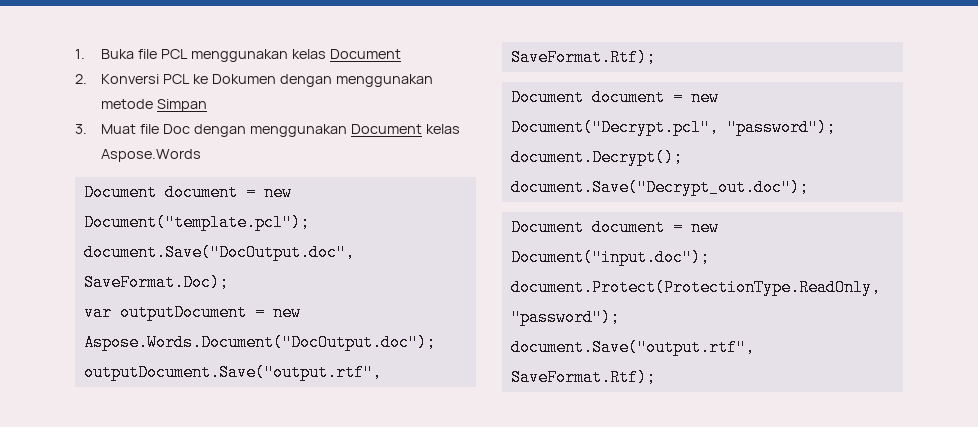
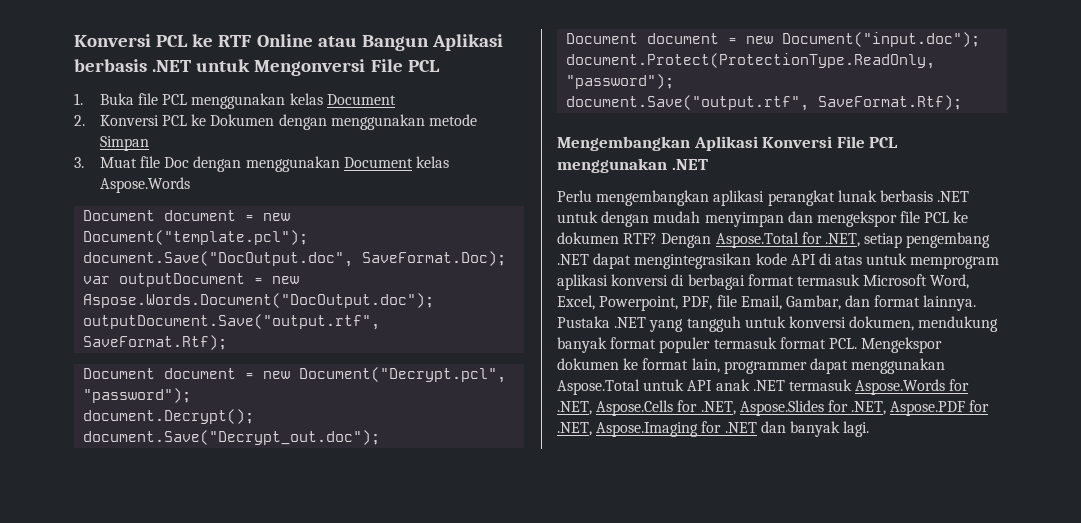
+ Konversi PCL ke RTF Online atau Bangun Aplikasi berbasis .NET untuk Mengonversi File PCL
+ Mengembangkan Aplikasi Konversi File PCL menggunakan .NET
+ Perlu mengembangkan aplikasi perangkat lunak berbasis .NET untuk dengan mudah menyimpan dan mengekspor file PCL ke dokumen RTF? Dengan Aspose.Total for .NET, setiap pengembang .NET dapat mengintegrasikan kode API di atas untuk memprogram aplikasi konversi di berbagai format termasuk Microsoft Word, Excel, Powerpoint, PDF, file Email, Gambar, dan format lainnya. Pustaka .NET yang tangguh untuk konversi dokumen, mendukung banyak format populer termasuk format PCL. Mengekspor dokumen ke format lain, programmer dapat menggunakan Aspose.Total untuk API anak .NET termasuk Aspose.Words for .NET, Aspose.Cells for .NET, Aspose.Slides for .NET, Aspose.PDF for .NET, Aspose.Imaging for .NET dan banyak lagi.

